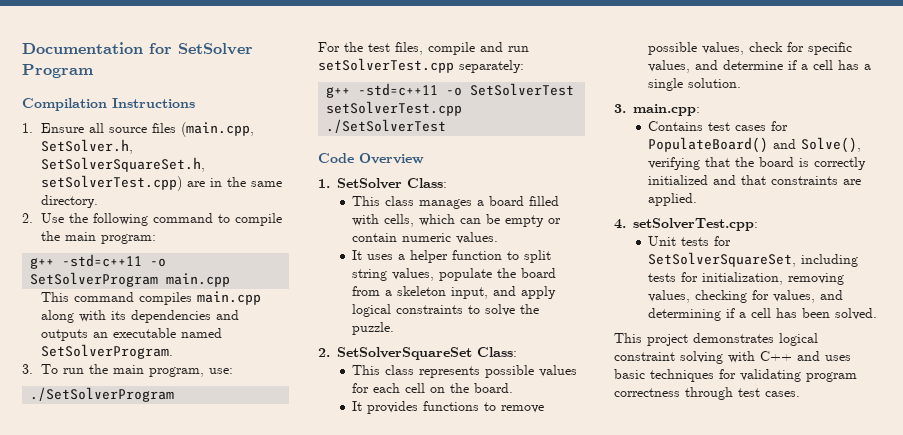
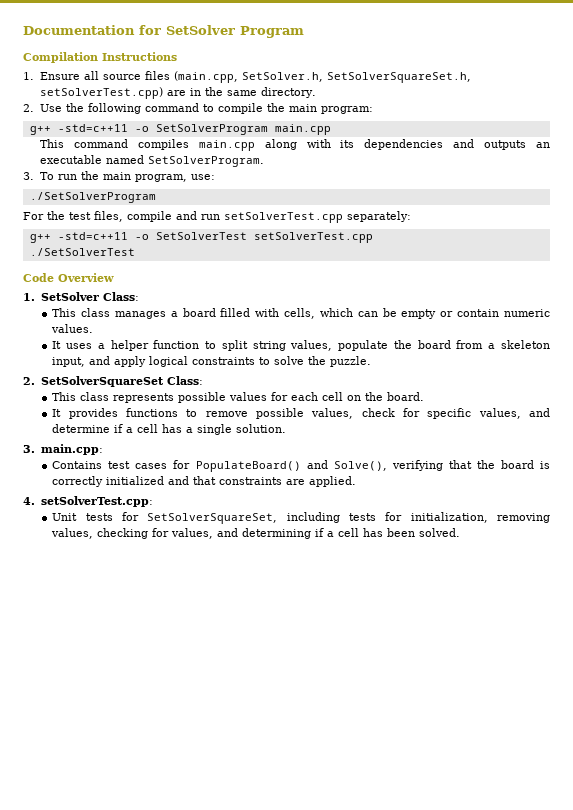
- This project demonstrates logical constraint solving with C++ and uses basic techniques for validating program correctness through test cases.

